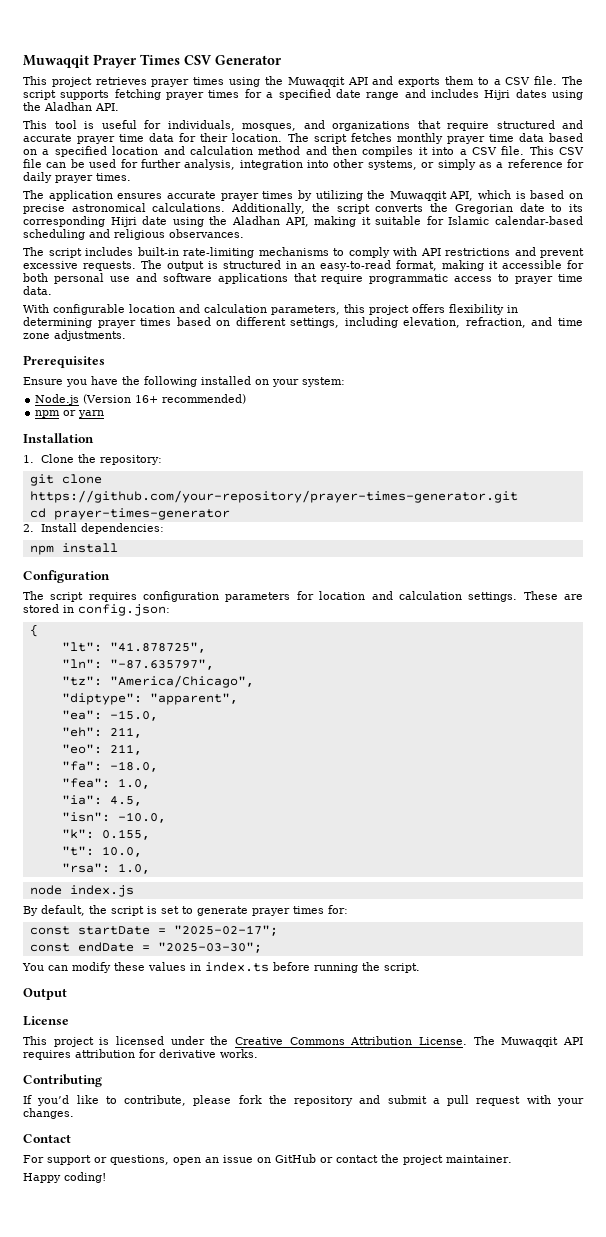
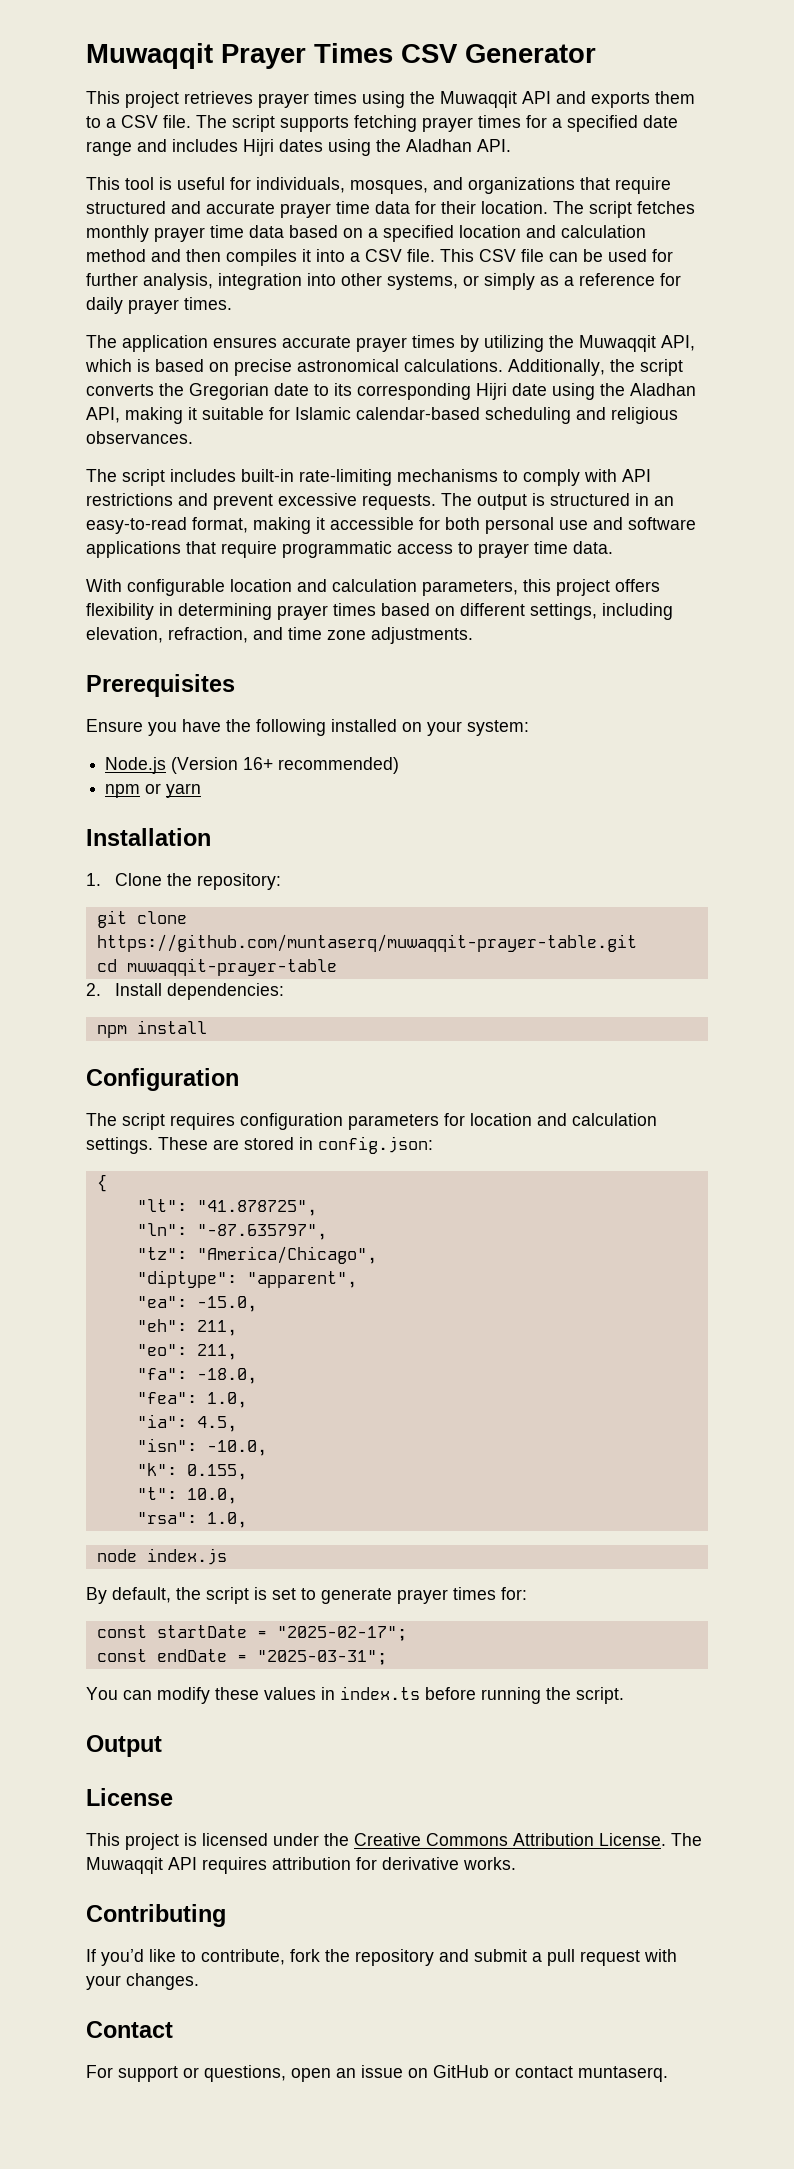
- git clone https://github.com/your-repository/prayer-times-generator.git
+ git clone https://github.com/muntaserq/muwaqqit-prayer-table.git
- cd prayer-times-generator
+ cd muwaqqit-prayer-table
- const endDate = "2025-03-30";
+ const endDate = "2025-03-31";
- If you’d like to contribute, please fork the repository and submit a pull request with your changes.
+ If you’d like to contribute, fork the repository and submit a pull request with your changes.
- For support or questions, open an issue on GitHub or contact the project maintainer.
- Happy coding!
+ For support or questions, open an issue on GitHub or contact muntaserq.

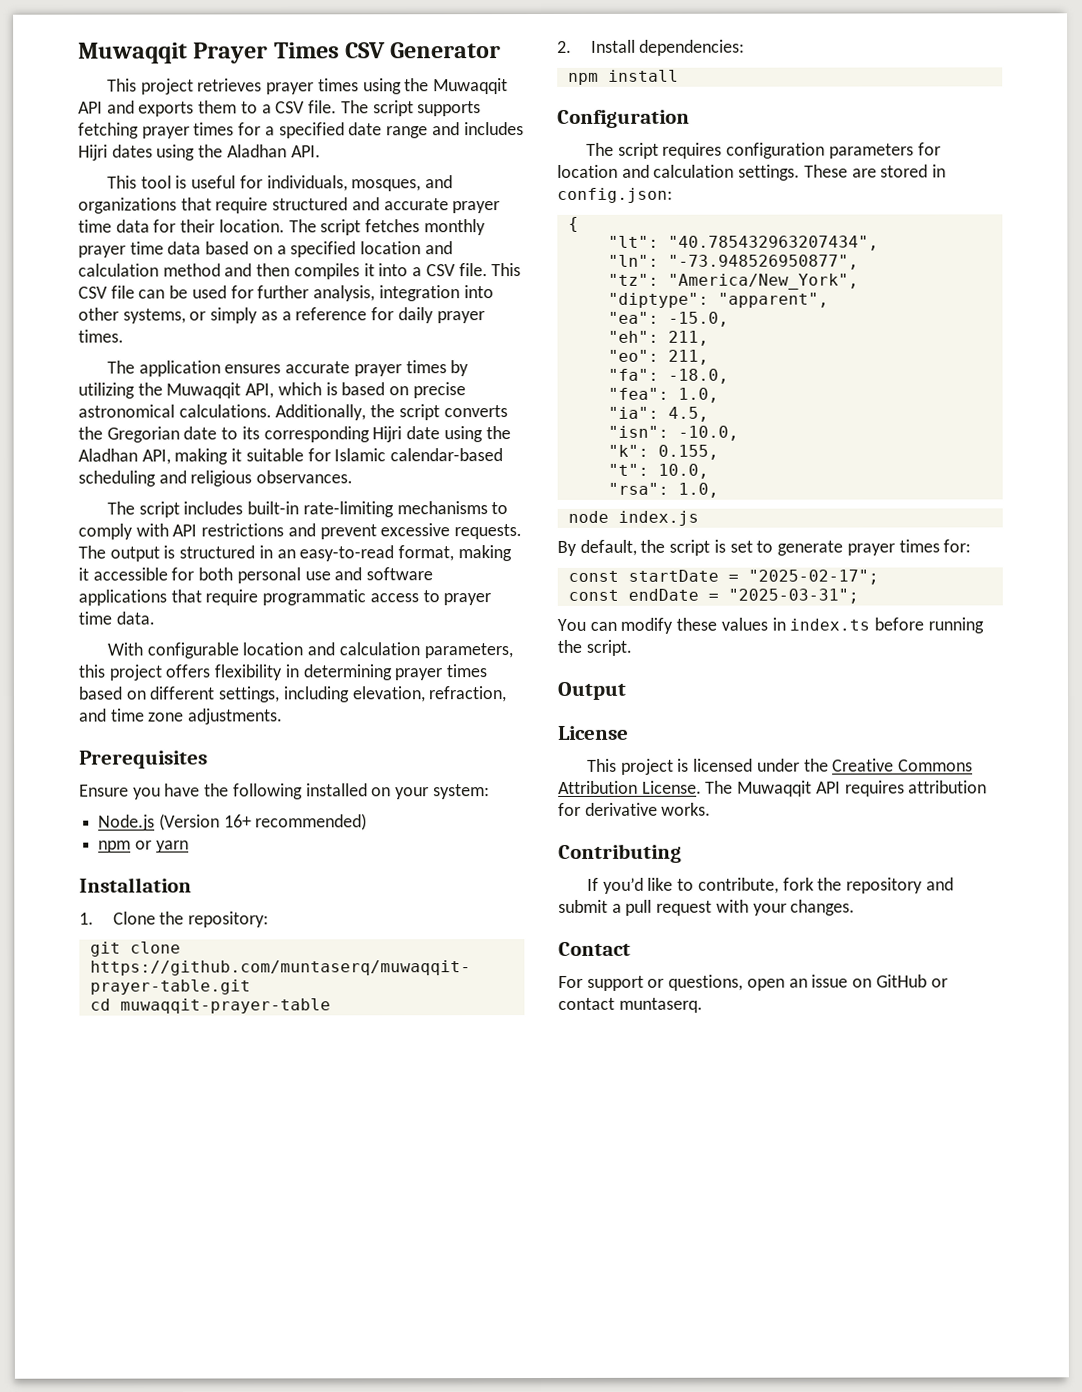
- "lt": "41.878725",
+ "lt": "40.785432963207434",
- "ln": "-87.635797",
+ "ln": "-73.948526950877",
- "tz": "America/Chicago",
+ "tz": "America/New_York",

